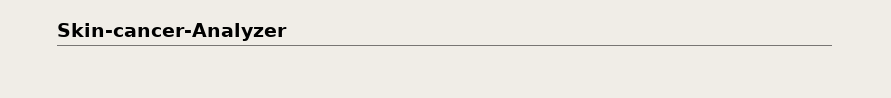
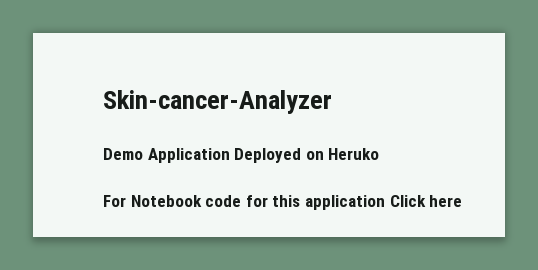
+ Demo Application Deployed on Heruko
+ For Notebook code for this application Click here

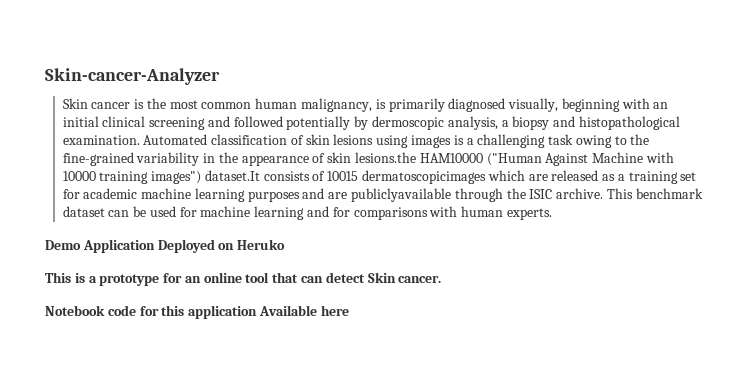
+ Skin cancer is the most common human malignancy, is primarily diagnosed visually, beginning with an initial clinical screening and followed potentially by dermoscopic analysis, a biopsy and histopathological examination. Automated classification of skin lesions using images is a challenging task owing to the fine-grained variability in the appearance of skin lesions.the HAM10000 ("Human Against Machine with 10000 training images") dataset.It consists of 10015 dermatoscopicimages which are released as a training set for academic machine learning purposes and are publiclyavailable through the ISIC archive. This benchmark dataset can be used for machine learning and for comparisons with human experts.
- For Notebook code for this application Click here
+ This is a prototype for an online tool that can detect Skin cancer.
+ Notebook code for this application Available here

